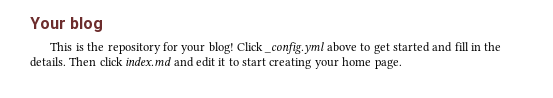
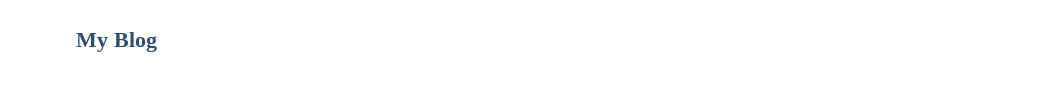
- Your blog
- This is the repository for your blog! Click _config.yml above to get started and fill in the details. Then click index.md and edit it to start creating your home page.
+ My Blog

